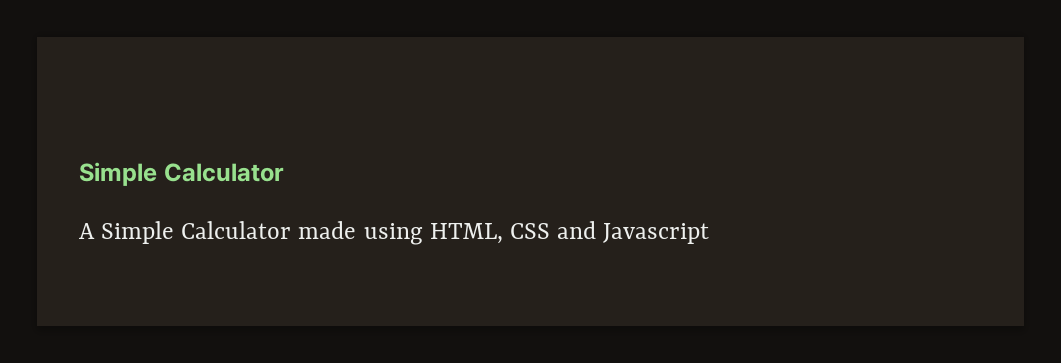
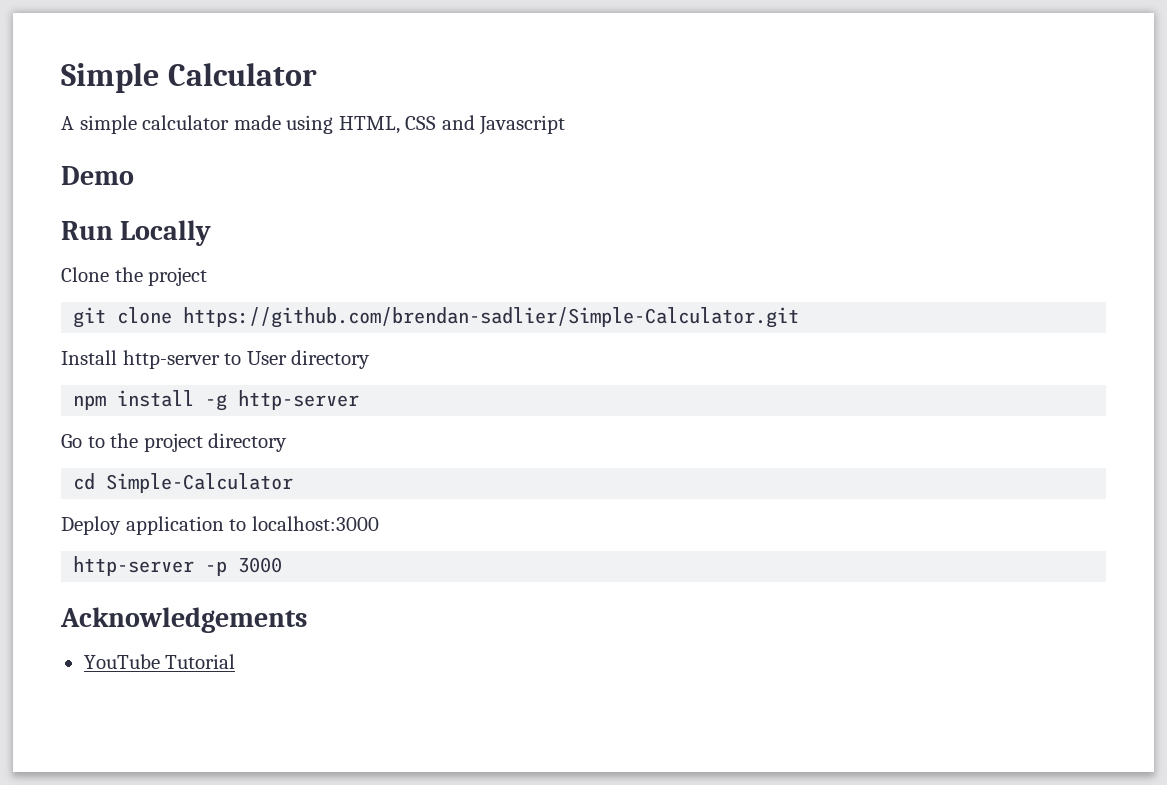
- A Simple Calculator made using HTML, CSS and Javascript
+ A simple calculator made using HTML, CSS and Javascript
+ Demo
+ Run Locally
+ Clone the project
+ git clone https://github.com/brendan-sadlier/Simple-Calculator.git
+ Install http-server to User directory
+ npm install -g http-server
+ Go to the project directory
+ cd Simple-Calculator
+ Deploy application to localhost:3000
+ http-server -p 3000
+ Acknowledgements
+ YouTube Tutorial

